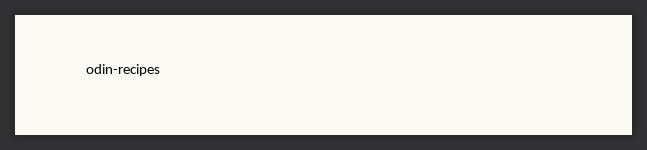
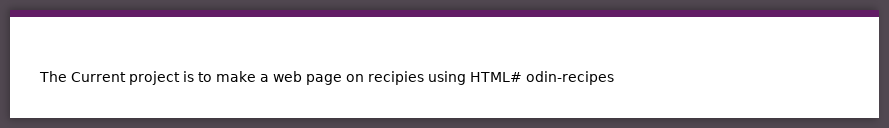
- odin-recipes
+ The Current project is to make a web page on recipies using HTML# odin-recipes

